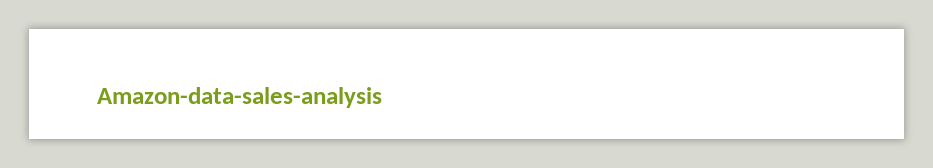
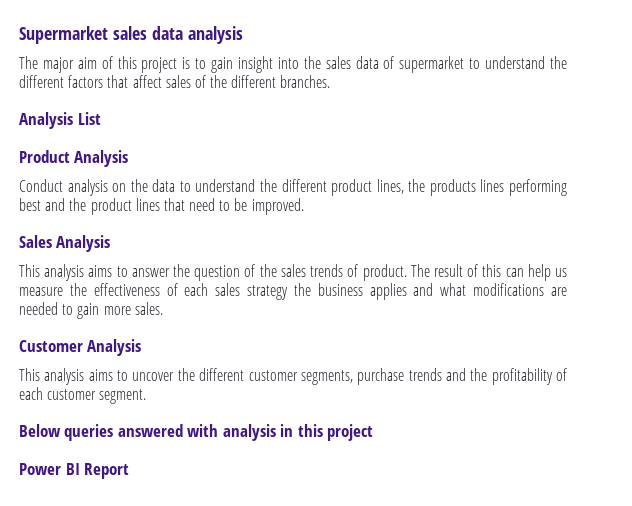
- Amazon-data-sales-analysis
+ Supermarket sales data analysis
+ The major aim of this project is to gain insight into the sales data of supermarket to understand the different factors that affect sales of the different branches.
+ Analysis List
+ Product Analysis
+ Conduct analysis on the data to understand the different product lines, the products lines performing best and the product lines that need to be improved.
+ Sales Analysis
+ This analysis aims to answer the question of the sales trends of product. The result of this can help us measure the effectiveness of each sales strategy the business applies and what modifications are needed to gain more sales.
+ Customer Analysis
+ This analysis aims to uncover the different customer segments, purchase trends and the profitability of each customer segment.
+ Below queries answered with analysis in this project
+ Power BI Report

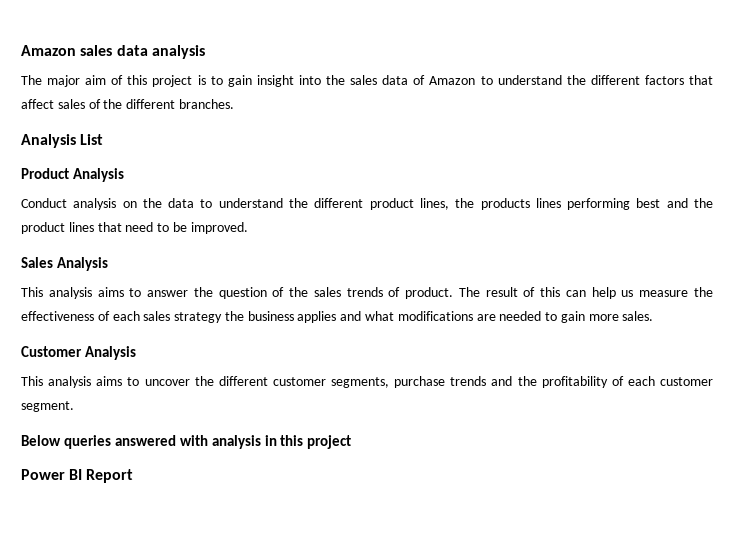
- Supermarket sales data analysis
+ Amazon sales data analysis
- The major aim of this project is to gain insight into the sales data of supermarket to understand the different factors that affect sales of the different branches.
+ The major aim of this project is to gain insight into the sales data of Amazon to understand the different factors that affect sales of the different branches.

